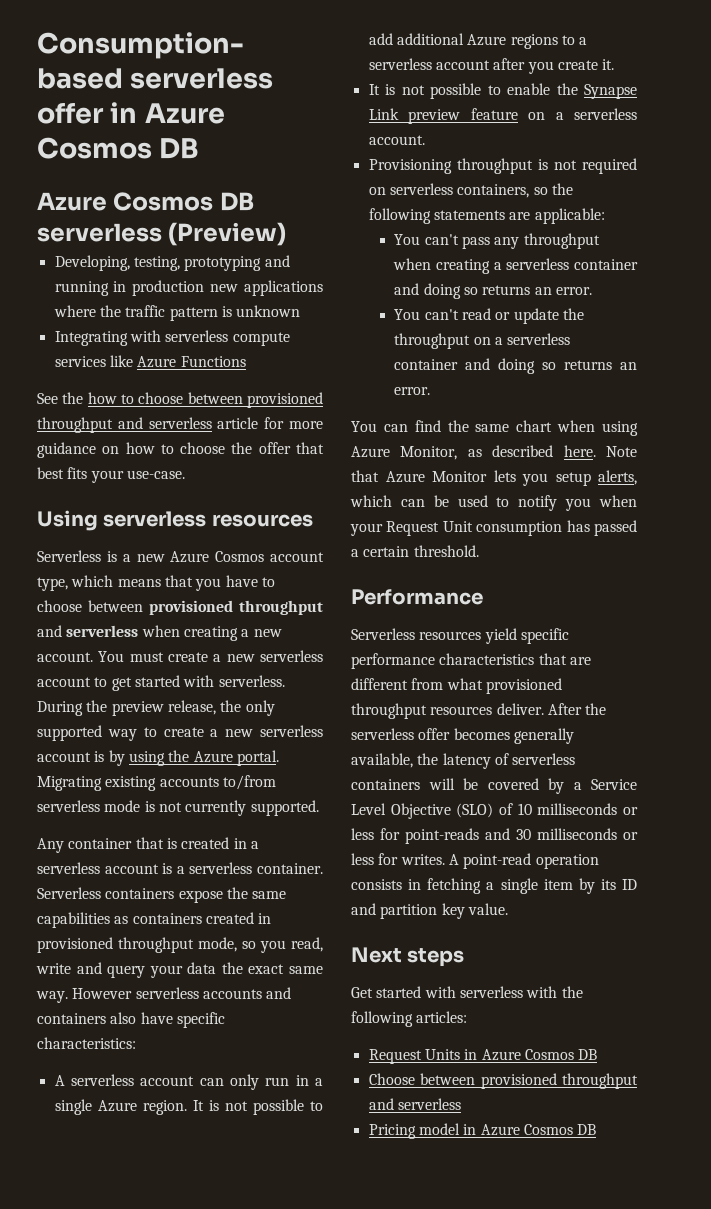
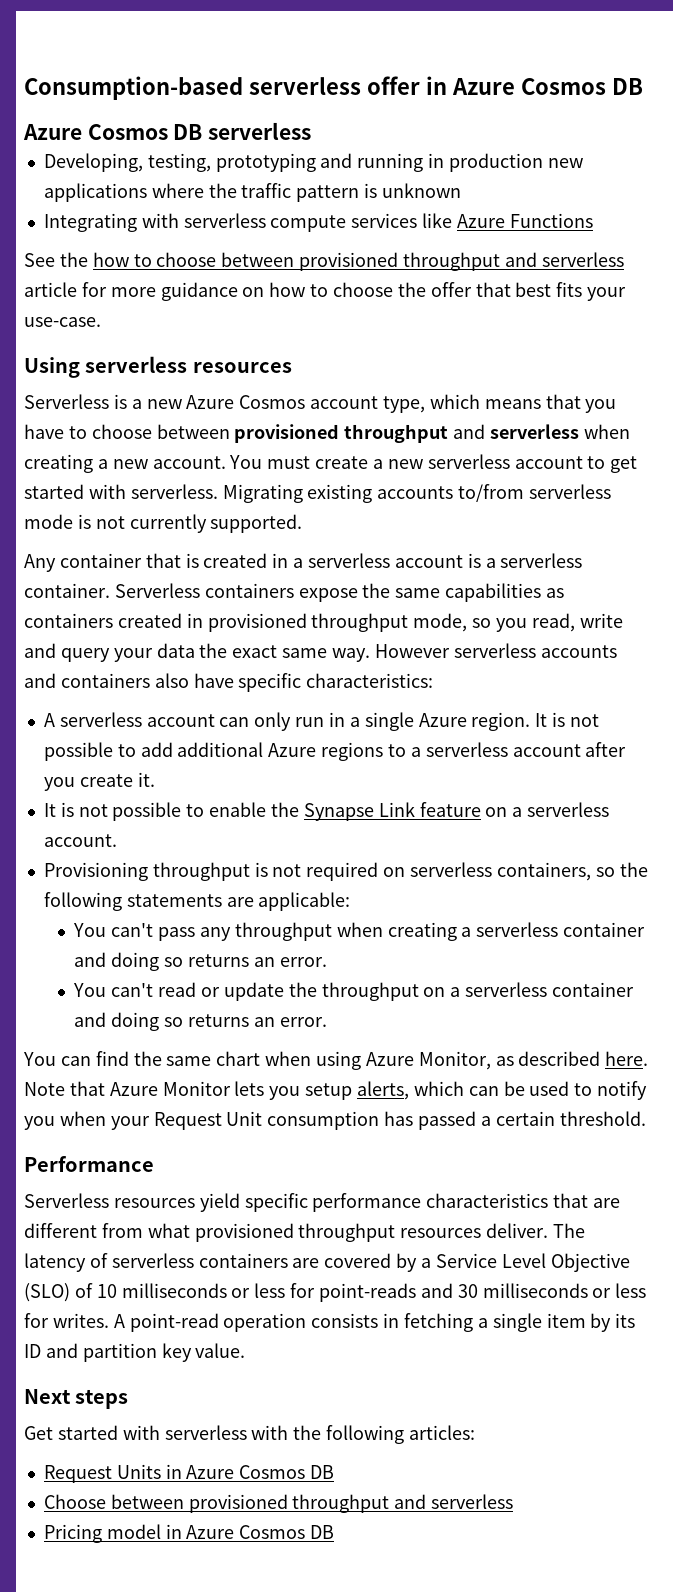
- Azure Cosmos DB serverless (Preview)
+ Azure Cosmos DB serverless
- During the preview release, the only supported way to create a new serverless account is by using the Azure portal.
- It is not possible to enable the Synapse Link preview feature on a serverless account.
+ It is not possible to enable the Synapse Link feature on a serverless account.
- After the serverless offer becomes generally available, the latency of serverless containers will be covered by a Service Level Objective (SLO) of 10 milliseconds or less for point-reads and 30 milliseconds or less for writes.
+ The latency of serverless containers are covered by a Service Level Objective (SLO) of 10 milliseconds or less for point-reads and 30 milliseconds or less for writes.

